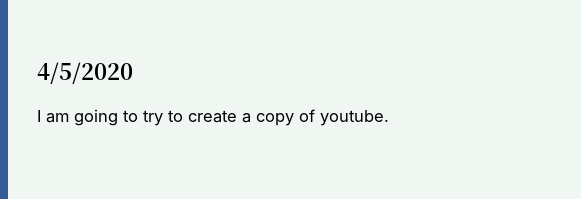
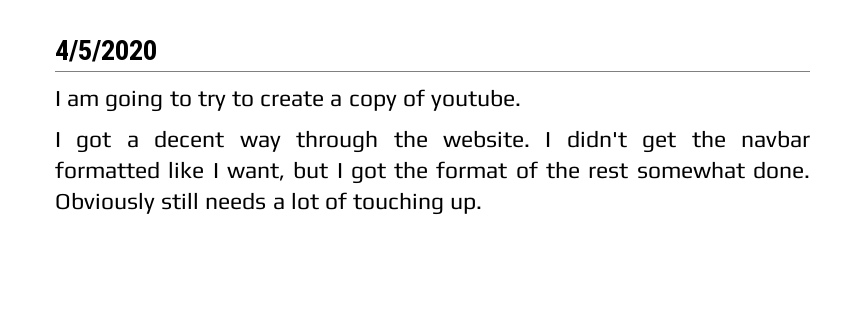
+ I got a decent way through the website. I didn't get the navbar formatted like I want, but I got the format of the rest somewhat done. Obviously still needs a lot of touching up.

